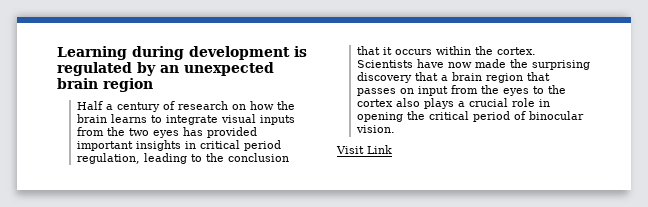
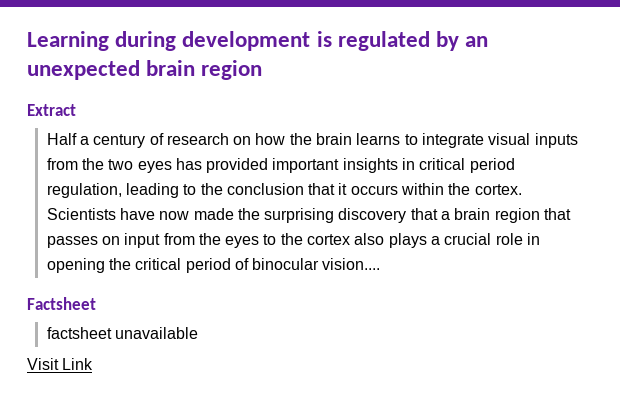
+ Extract
- Scientists have now made the surprising discovery that a brain region that passes on input from the eyes to the cortex also plays a crucial role in opening the critical period of binocular vision.
+ Scientists have now made the surprising discovery that a brain region that passes on input from the eyes to the cortex also plays a crucial role in opening the critical period of binocular vision....
+ Factsheet
+ factsheet unavailable

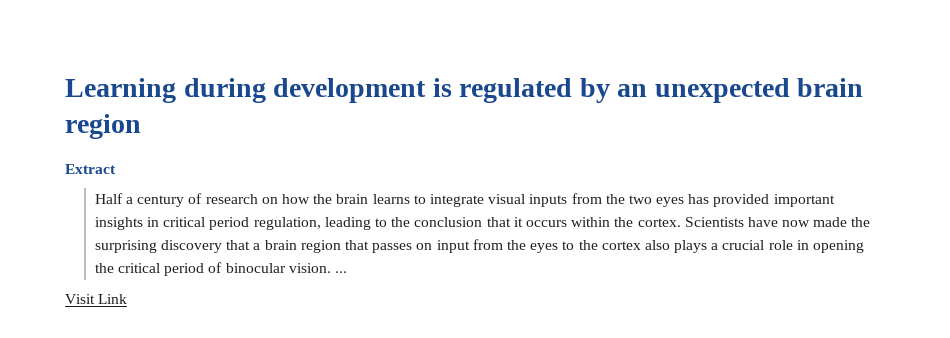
- Scientists have now made the surprising discovery that a brain region that passes on input from the eyes to the cortex also plays a crucial role in opening the critical period of binocular vision....
- Factsheet
- factsheet unavailable
+ Scientists have now made the surprising discovery that a brain region that passes on input from the eyes to the cortex also plays a crucial role in opening the critical period of binocular vision. ...

